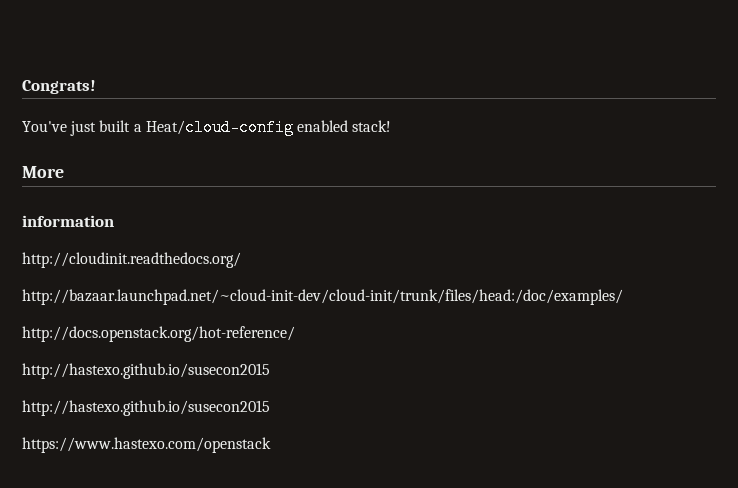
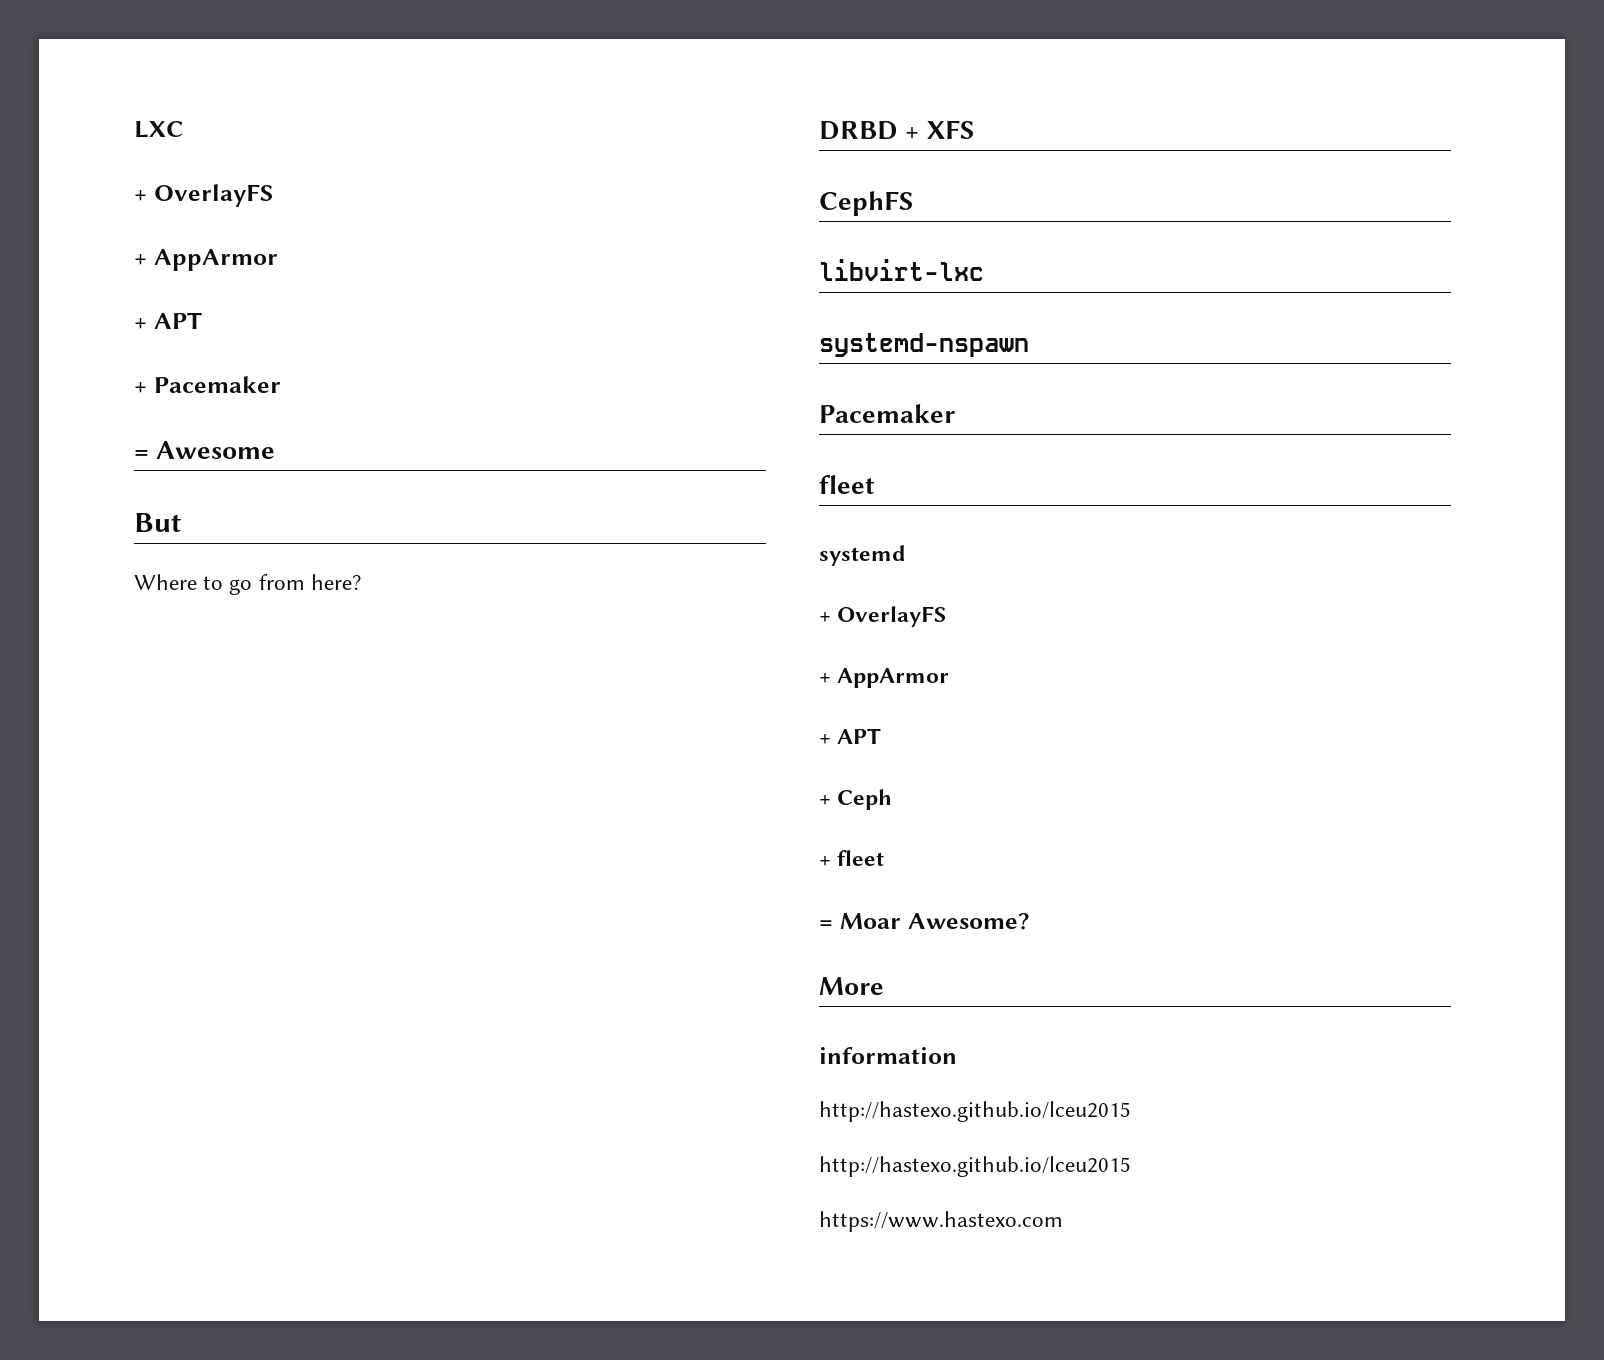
- Congrats!
- You've just built a Heat/cloud-config enabled stack!
+ LXC
+ + OverlayFS
+ + AppArmor
+ + APT
+ + Pacemaker
+ = Awesome
+ But
+ Where to go from here?
+ DRBD + XFS
+ CephFS
+ libvirt-lxc
+ systemd-nspawn
+ Pacemaker
+ fleet
+ systemd
+ + OverlayFS
+ + AppArmor
+ + APT
+ + Ceph
+ + fleet
+ = Moar Awesome?
  More
  information
- http://cloudinit.readthedocs.org/
- http://bazaar.launchpad.net/~cloud-init-dev/cloud-init/trunk/files/head:/doc/examples/
- http://docs.openstack.org/hot-reference/
- http://hastexo.github.io/susecon2015
- http://hastexo.github.io/susecon2015
- https://www.hastexo.com/openstack
+ http://hastexo.github.io/lceu2015
+ http://hastexo.github.io/lceu2015
+ https://www.hastexo.com

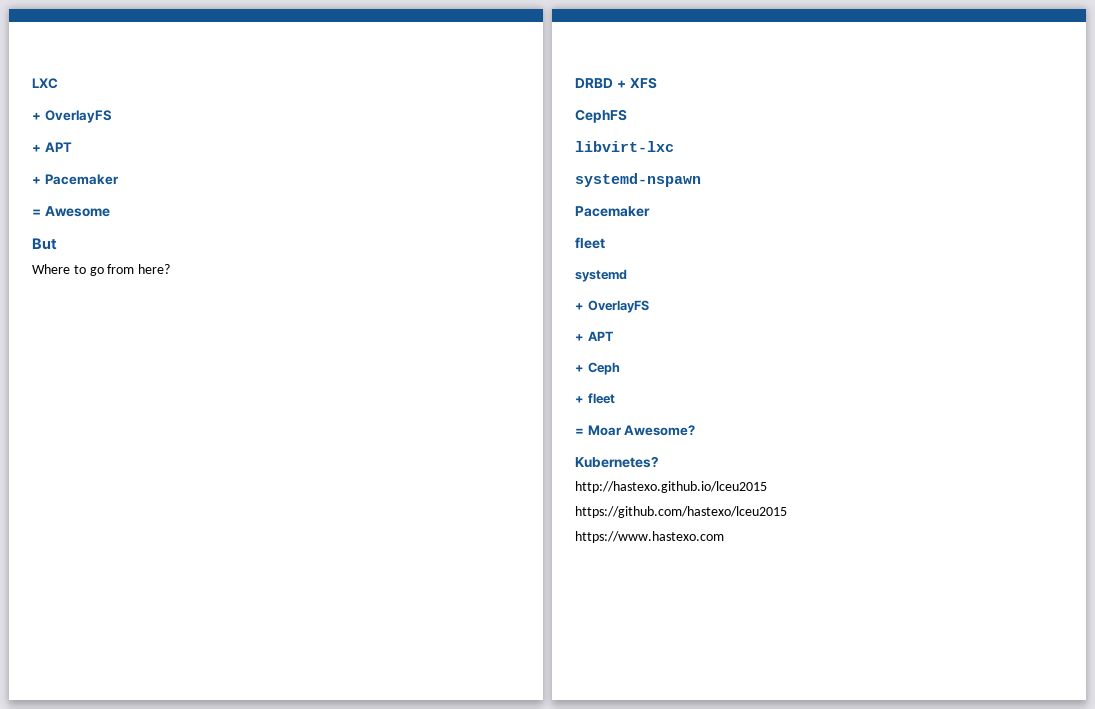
  LXC
  + OverlayFS
- + AppArmor
  systemd
  + OverlayFS
- + AppArmor
- More
- information
+ Kubernetes?
  http://hastexo.github.io/lceu2015
- http://hastexo.github.io/lceu2015
+ https://github.com/hastexo/lceu2015

